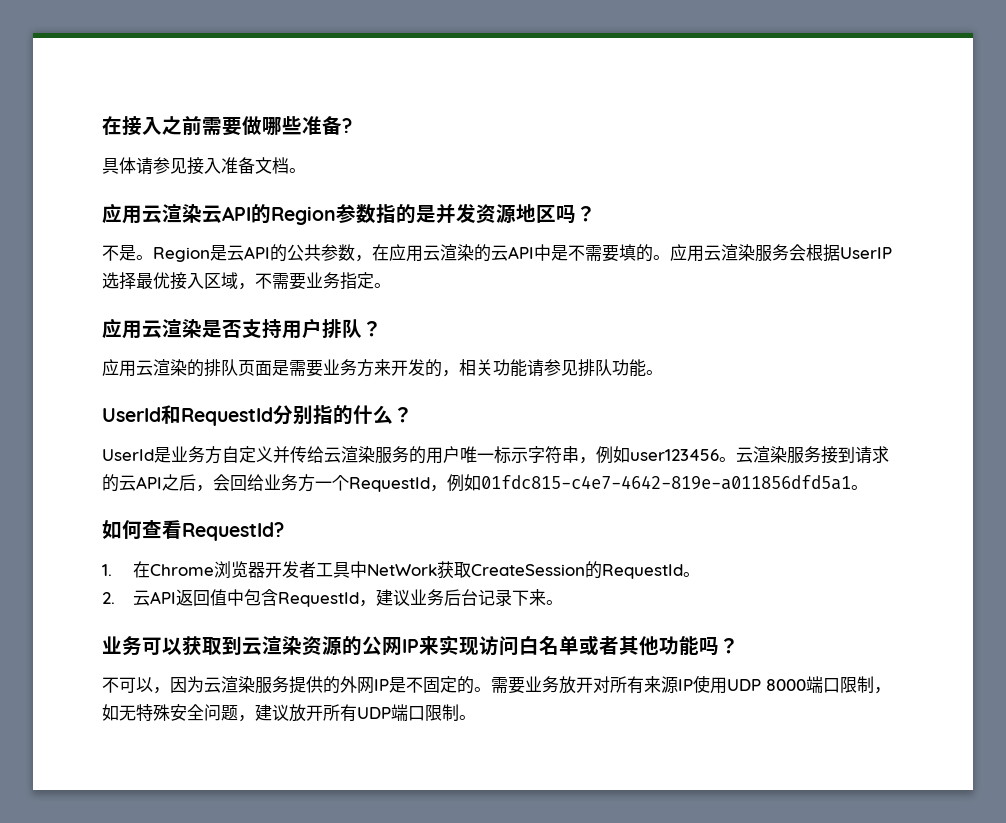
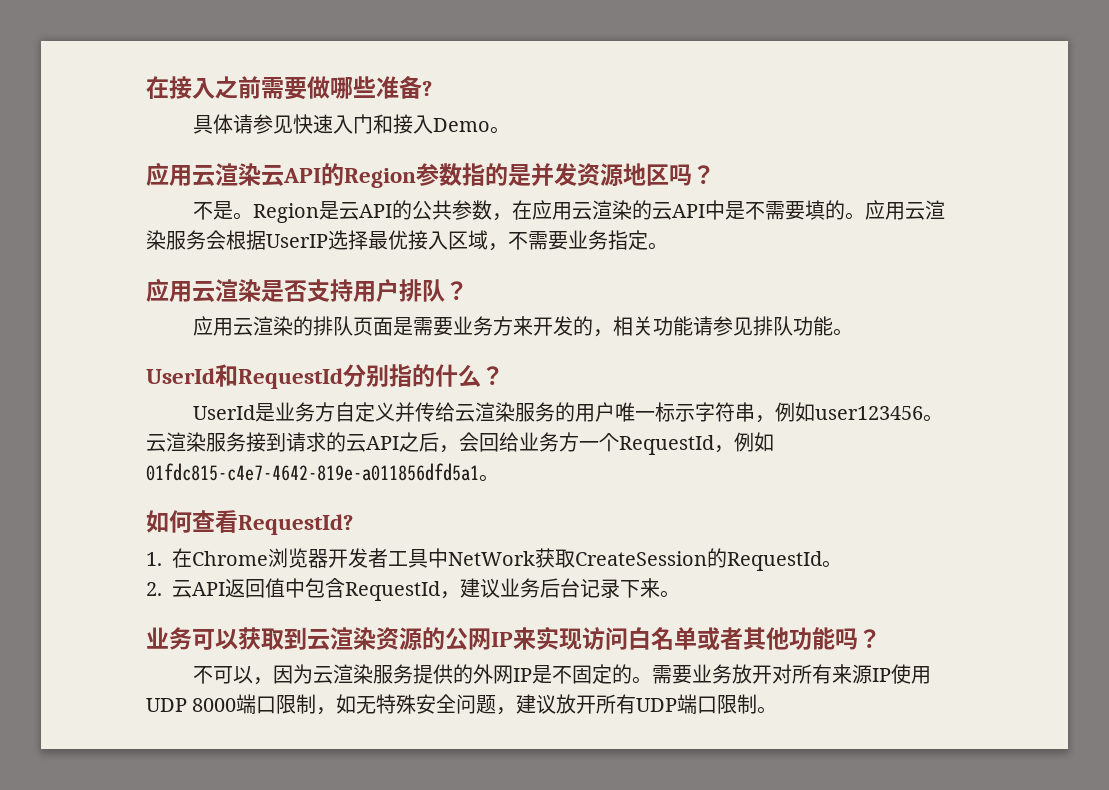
- 具体请参见接入准备文档。
+ 具体请参见快速入门和接入Demo。

